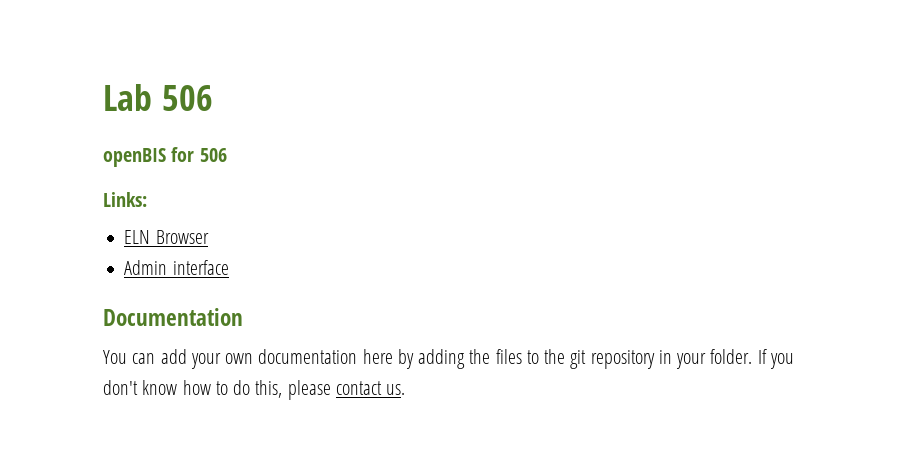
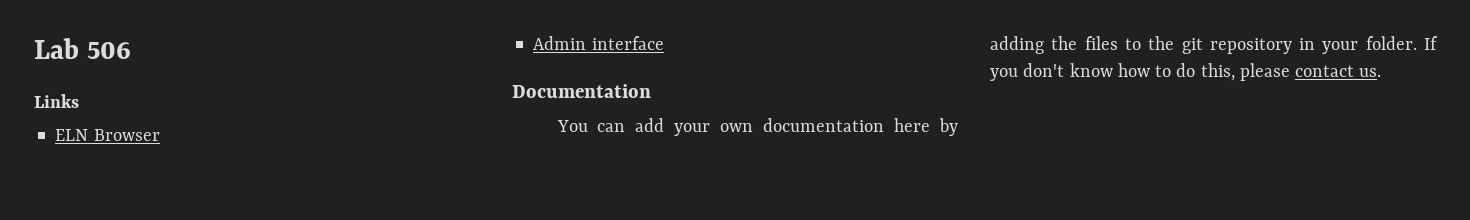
- openBIS for 506
- Links:
+ Links

